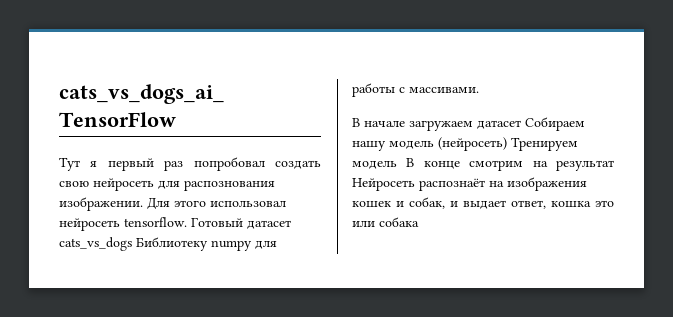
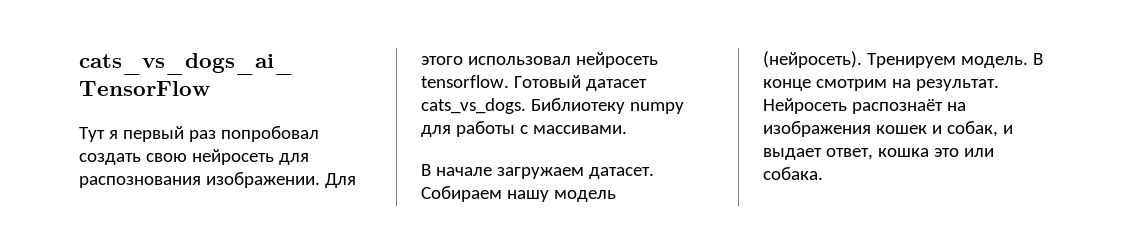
- Готовый датасет cats_vs_dogs Библиотеку numpy для работы с массивами.
+ Готовый датасет cats_vs_dogs. Библиотеку numpy для работы с массивами.
- В начале загружаем датасет Собираем нашу модель (нейросеть) Тренируем модель В конце смотрим на результат Нейросеть распознаёт на изображения кошек и собак, и выдает ответ, кошка это или собака
+ В начале загружаем датасет. Собираем нашу модель (нейросеть). Тренируем модель. В конце смотрим на результат. Нейросеть распознаёт на изображения кошек и собак, и выдает ответ, кошка это или собака.

